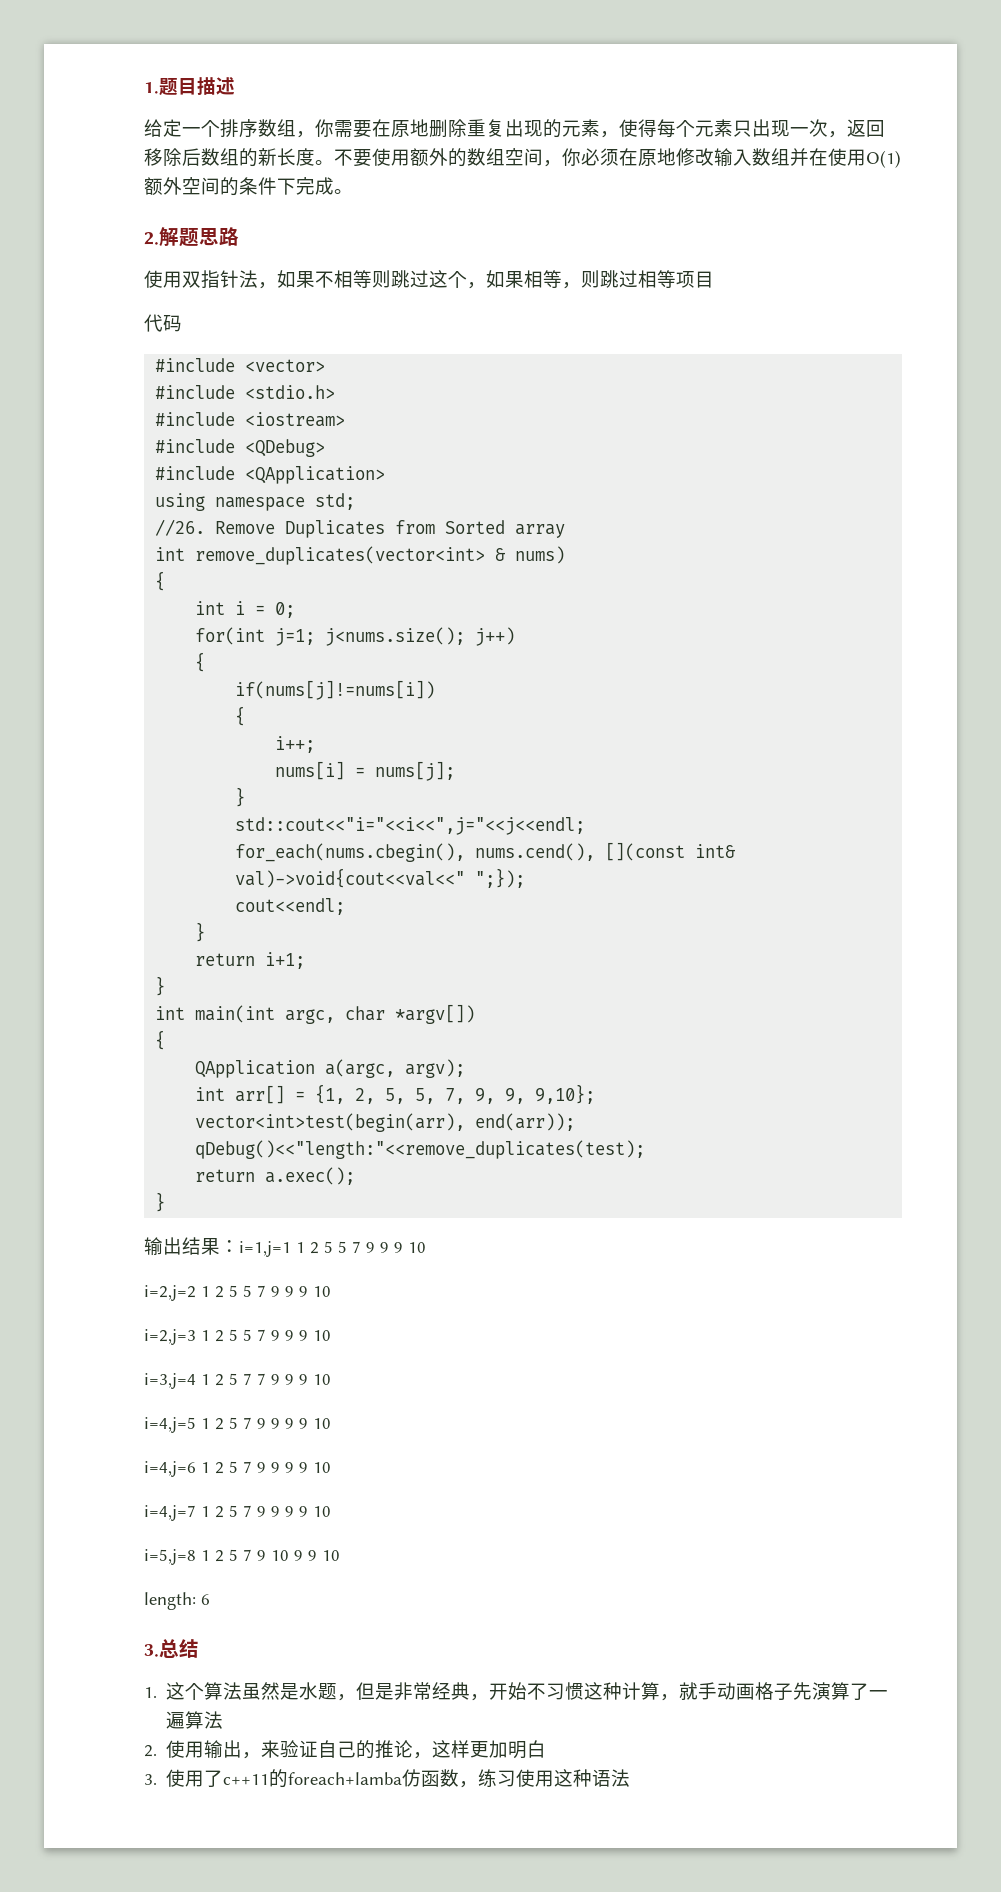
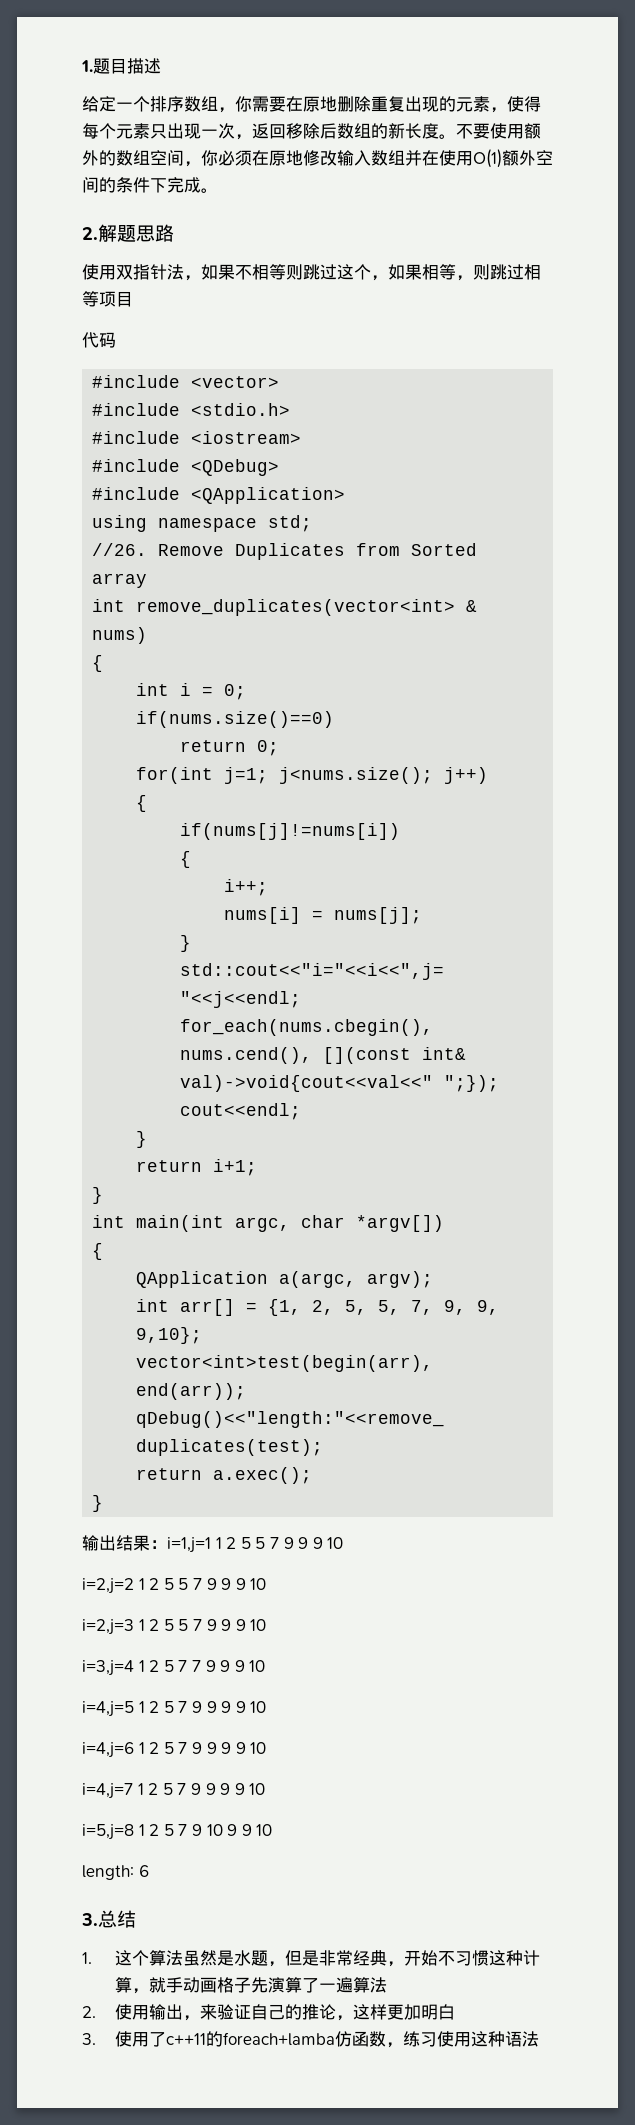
+ if(nums.size()==0)
+ return 0;

